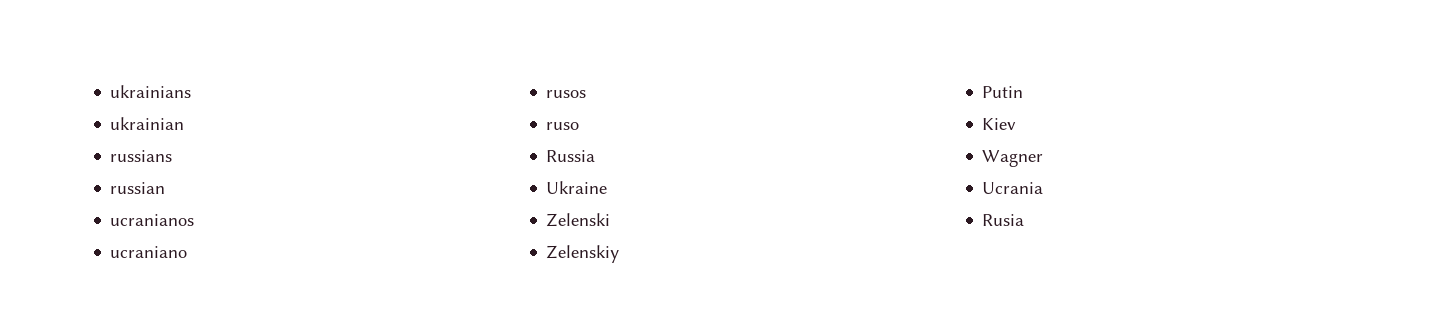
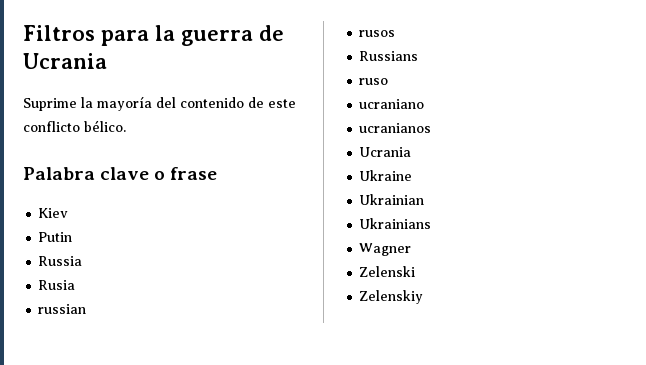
- ukrainians
- ukrainian
- russians
+ Filtros para la guerra de Ucrania
+ Suprime la mayoría del contenido de este conflicto bélico.
+ Palabra clave o frase
+ Kiev
+ Putin
+ Russia
+ Rusia
  russian
+ rusos
+ Russians
+ ruso
+ ucraniano
  ucranianos
- ucraniano
- rusos
- ruso
- Russia
+ Ucrania
  Ukraine
+ Ukrainian
+ Ukrainians
+ Wagner
  Zelenski
  Zelenskiy
- Putin
- Kiev
- Wagner
- Ucrania
- Rusia

